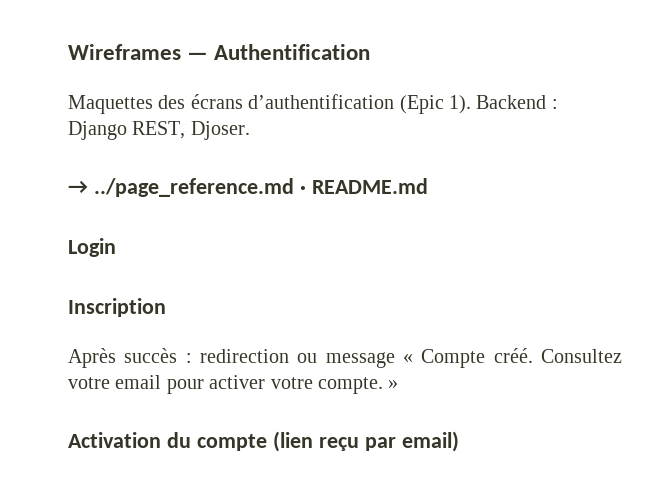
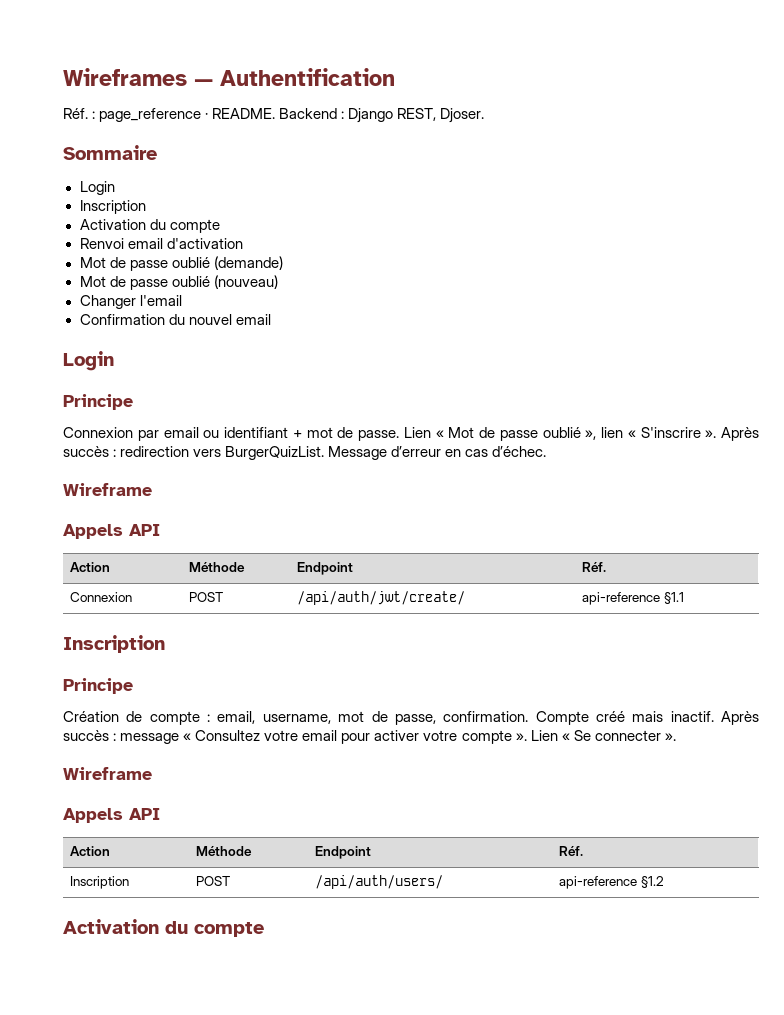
- Maquettes des écrans d’authentification (Epic 1).
+ Réf. : page_reference · README.
- → ../page_reference.md · README.md
+ Sommaire
  Login
  Inscription
- Après succès : redirection ou message « Compte créé. Consultez votre email pour activer votre compte. »
- Activation du compte (lien reçu par email)
+ Activation du compte
+ Renvoi email d'activation
+ Mot de passe oublié (demande)
+ Mot de passe oublié (nouveau)
+ Changer l'email
+ Confirmation du nouvel email
+ Login
+ Principe
+ Connexion par email ou identifiant + mot de passe. Lien « Mot de passe oublié », lien « S'inscrire ». Après succès : redirection vers BurgerQuizList. Message d’erreur en cas d’échec.
+ Wireframe
+ Appels API
+ Action | Méthode | Endpoint | Réf.
+ Connexion | POST | /api/auth/jwt/create/ | api-reference §1.1
+ Inscription
+ Principe
+ Création de compte : email, username, mot de passe, confirmation. Compte créé mais inactif. Après succès : message « Consultez votre email pour activer votre compte ». Lien « Se connecter ».
+ Wireframe
+ Appels API
+ Action | Méthode | Endpoint | Réf.
+ Inscription | POST | /api/auth/users/ | api-reference §1.2
+ Activation du compte

